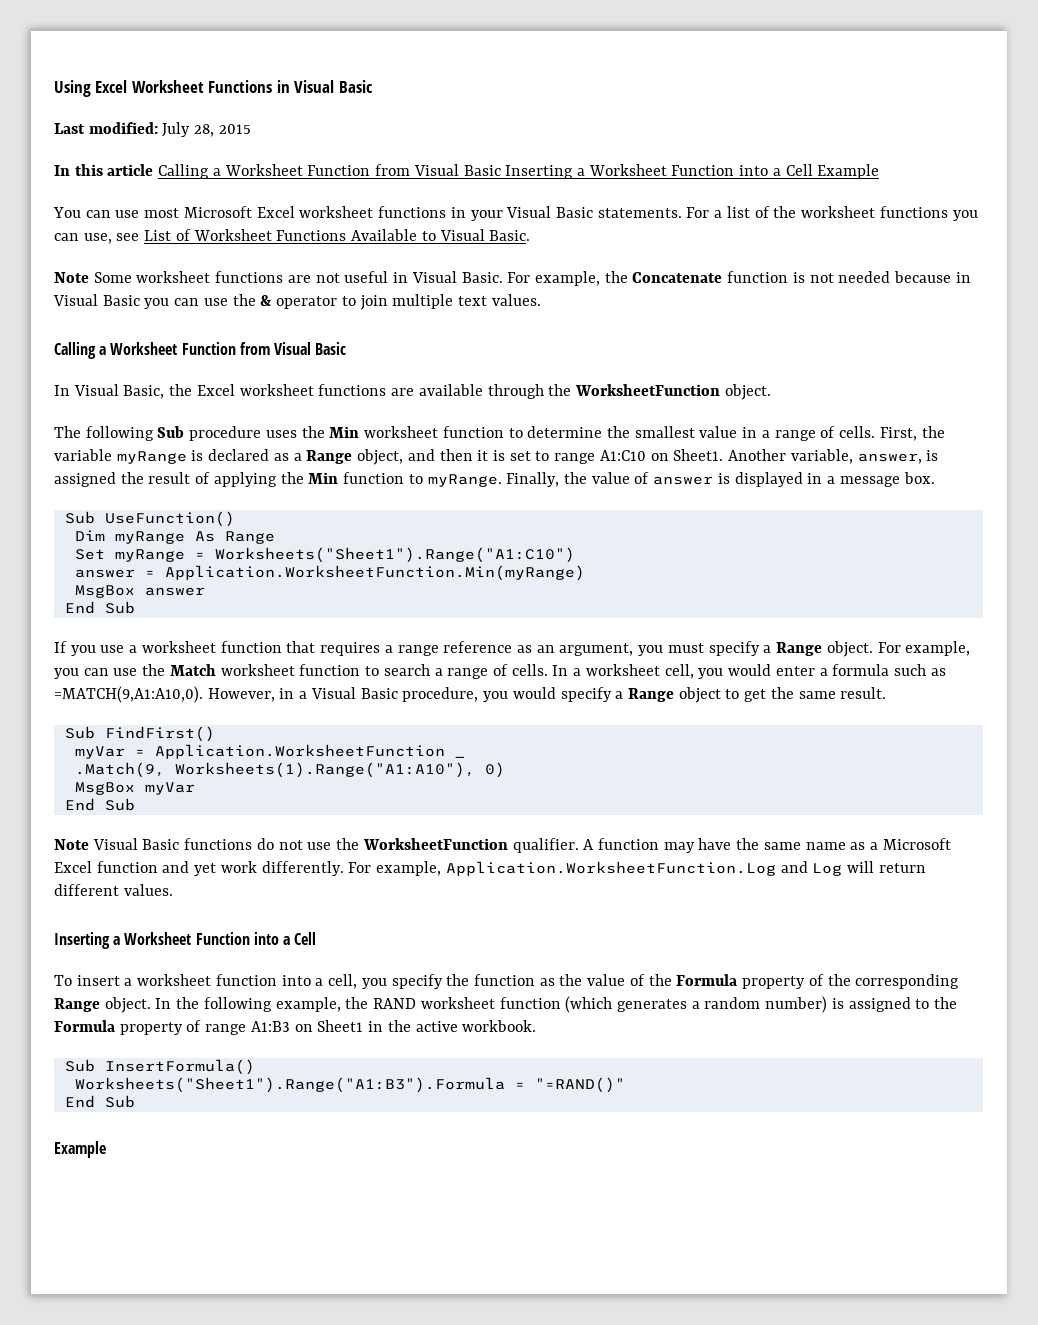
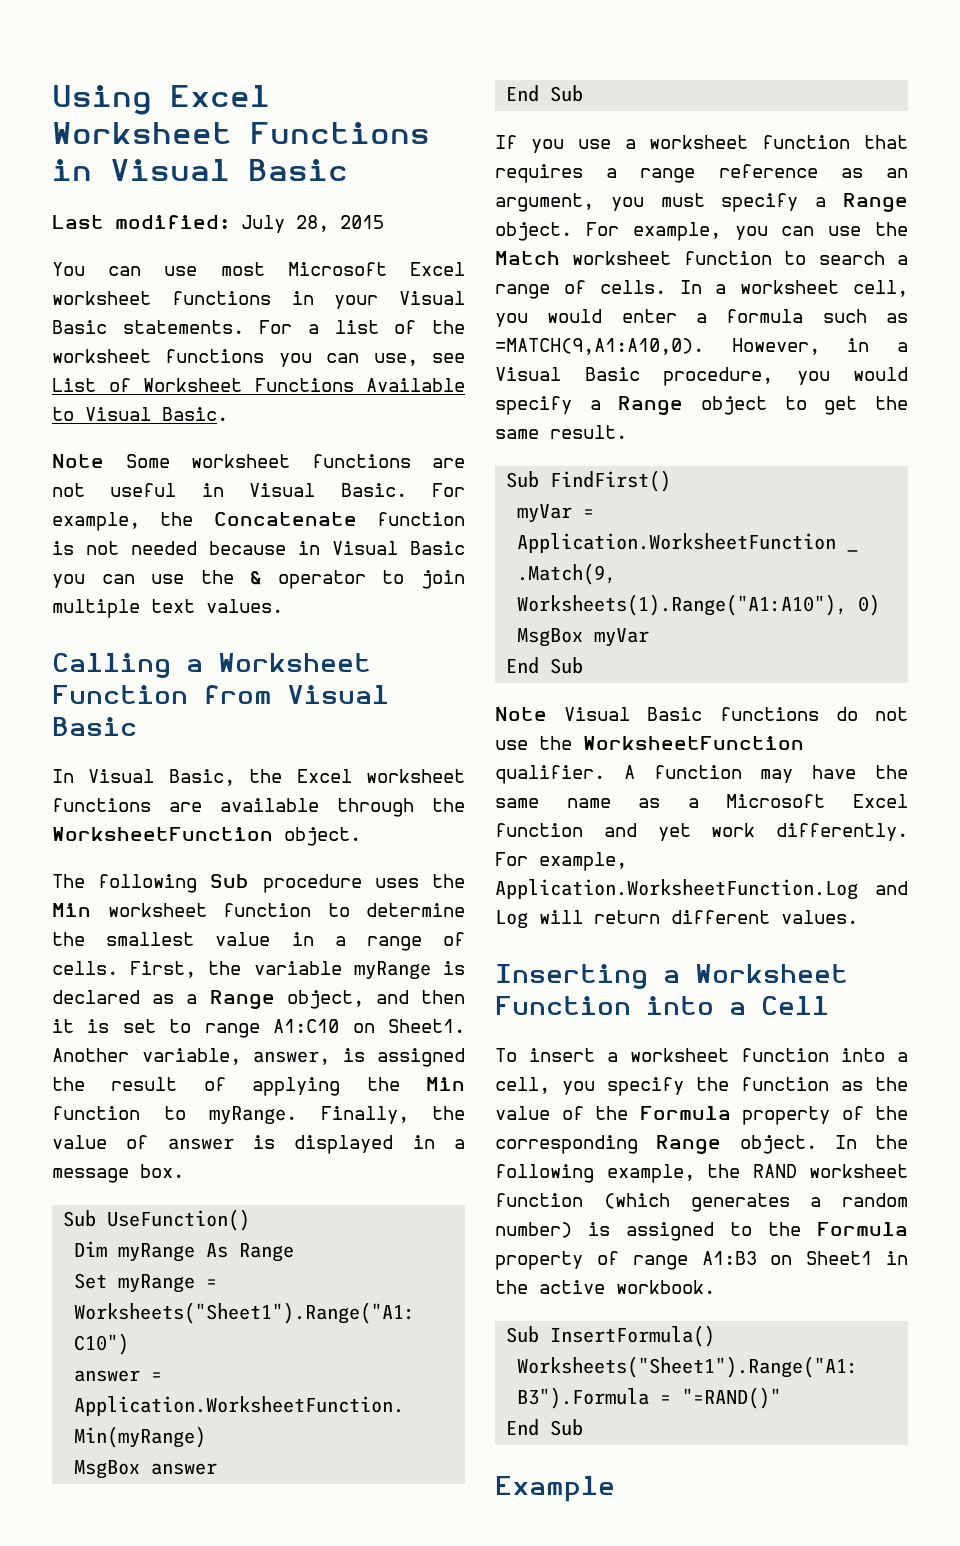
- In this article Calling a Worksheet Function from Visual Basic Inserting a Worksheet Function into a Cell Example

